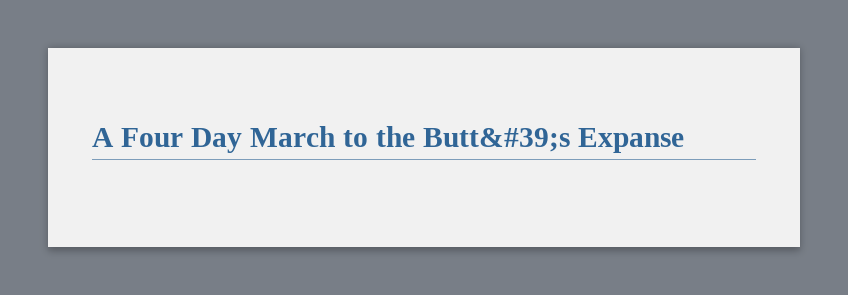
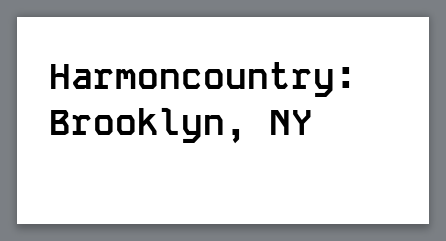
- A Four Day March to the Butt&#39;s Expanse
+ Harmoncountry: Brooklyn, NY

